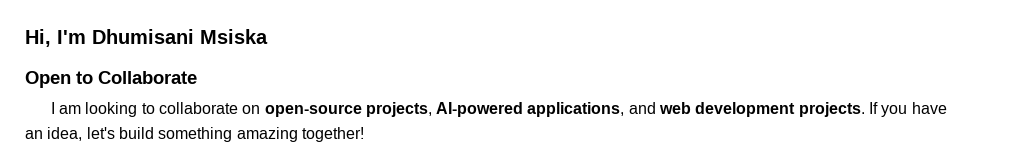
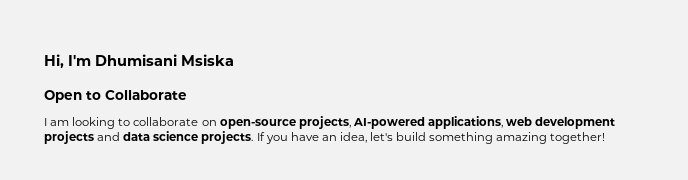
- I am looking to collaborate on open-source projects, AI-powered applications, and web development projects.
+ I am looking to collaborate on open-source projects, AI-powered applications, web development projects and data science projects.

